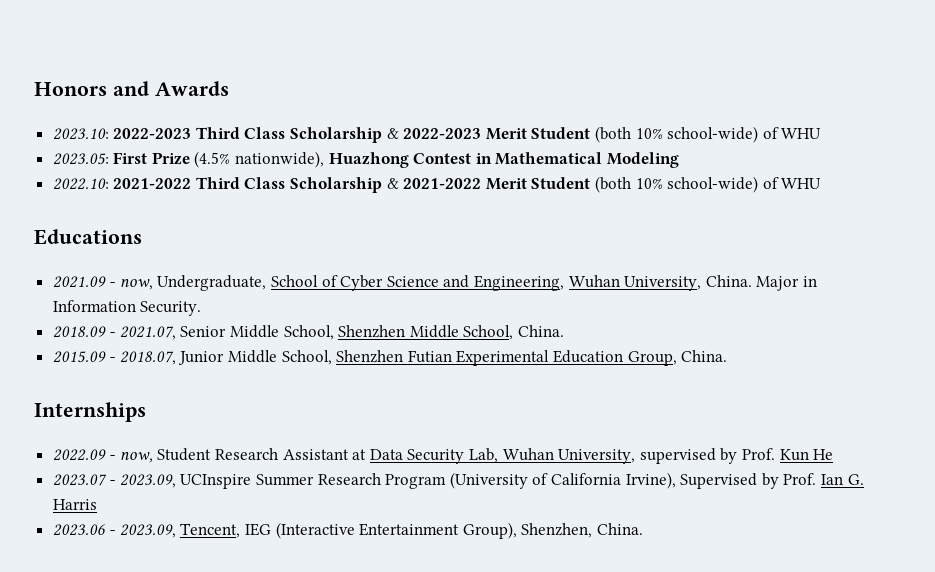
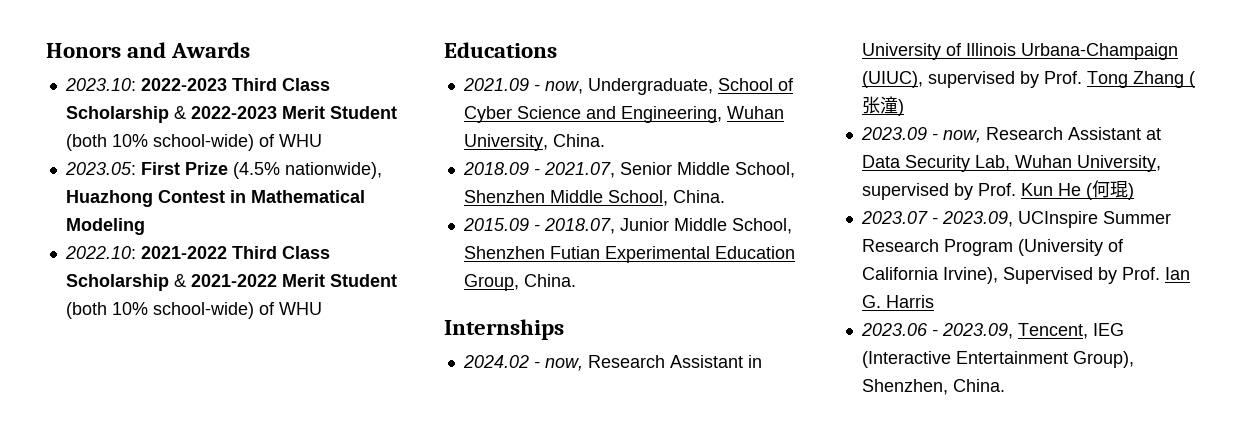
- Major in Information Security.
- 2022.09 - now, Student Research Assistant at Data Security Lab, Wuhan University, supervised by Prof. Kun He
+ 2024.02 - now, Research Assistant in University of Illinois Urbana-Champaign (UIUC), supervised by Prof. Tong Zhang (张潼)
+ 2023.09 - now, Research Assistant at Data Security Lab, Wuhan University, supervised by Prof. Kun He (何琨)

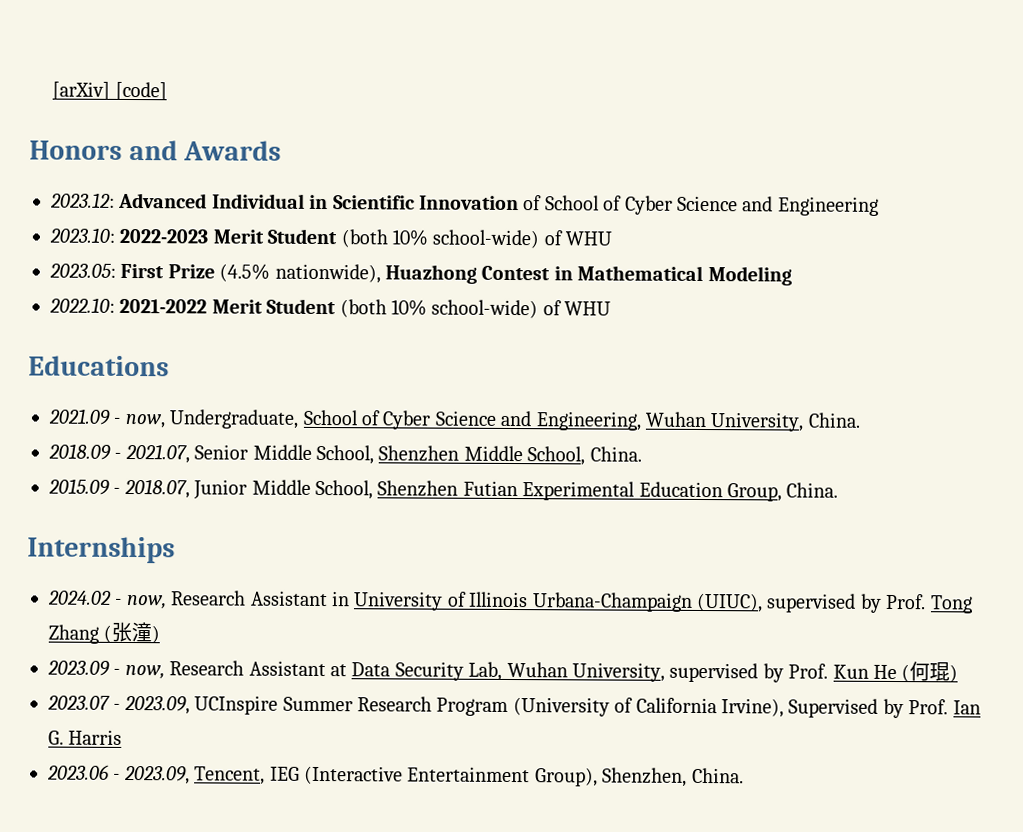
+ [arXiv] [code]
- 2023.10: 2022-2023 Third Class Scholarship & 2022-2023 Merit Student (both 10% school-wide) of WHU
+ 2023.12: Advanced Individual in Scientific Innovation of School of Cyber Science and Engineering
+ 2023.10: 2022-2023 Merit Student (both 10% school-wide) of WHU
- 2022.10: 2021-2022 Third Class Scholarship & 2021-2022 Merit Student (both 10% school-wide) of WHU
+ 2022.10: 2021-2022 Merit Student (both 10% school-wide) of WHU

